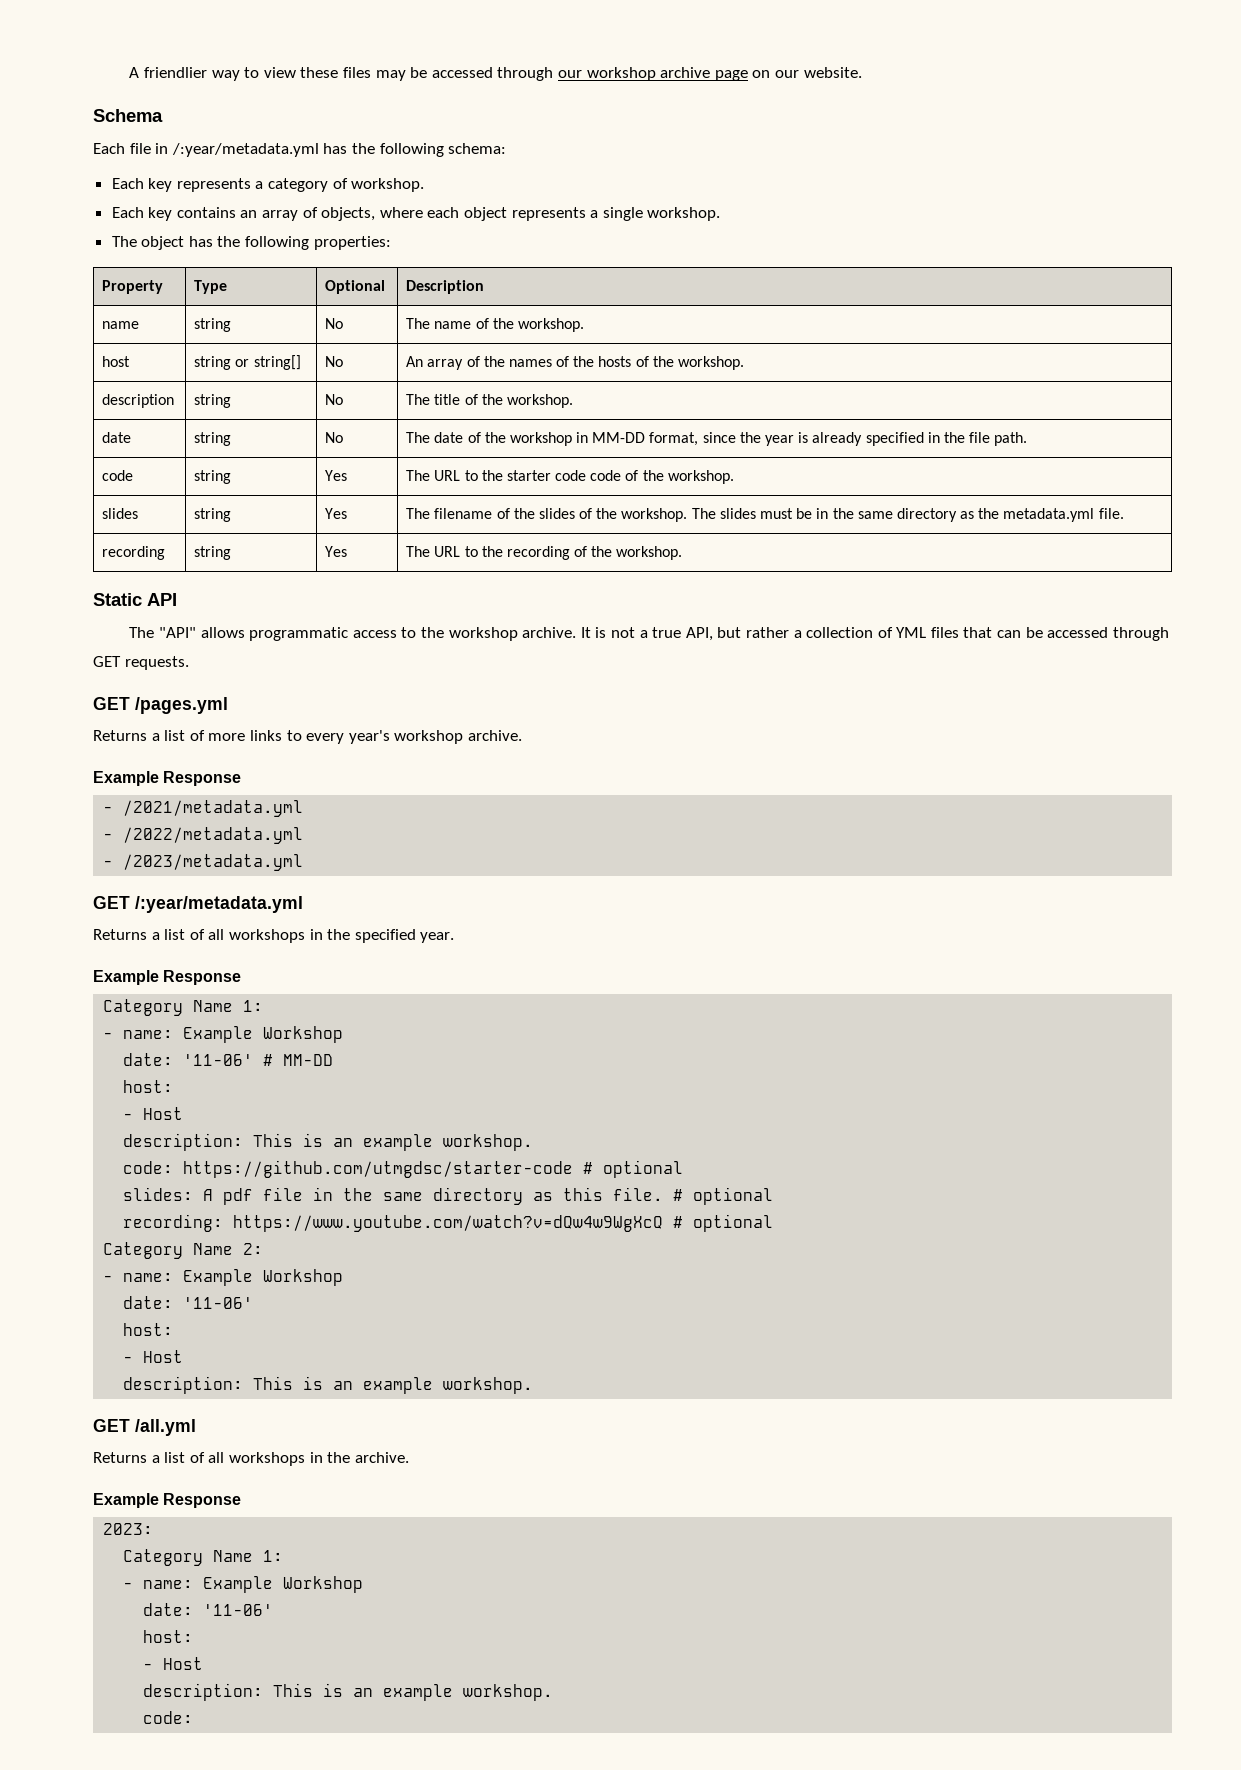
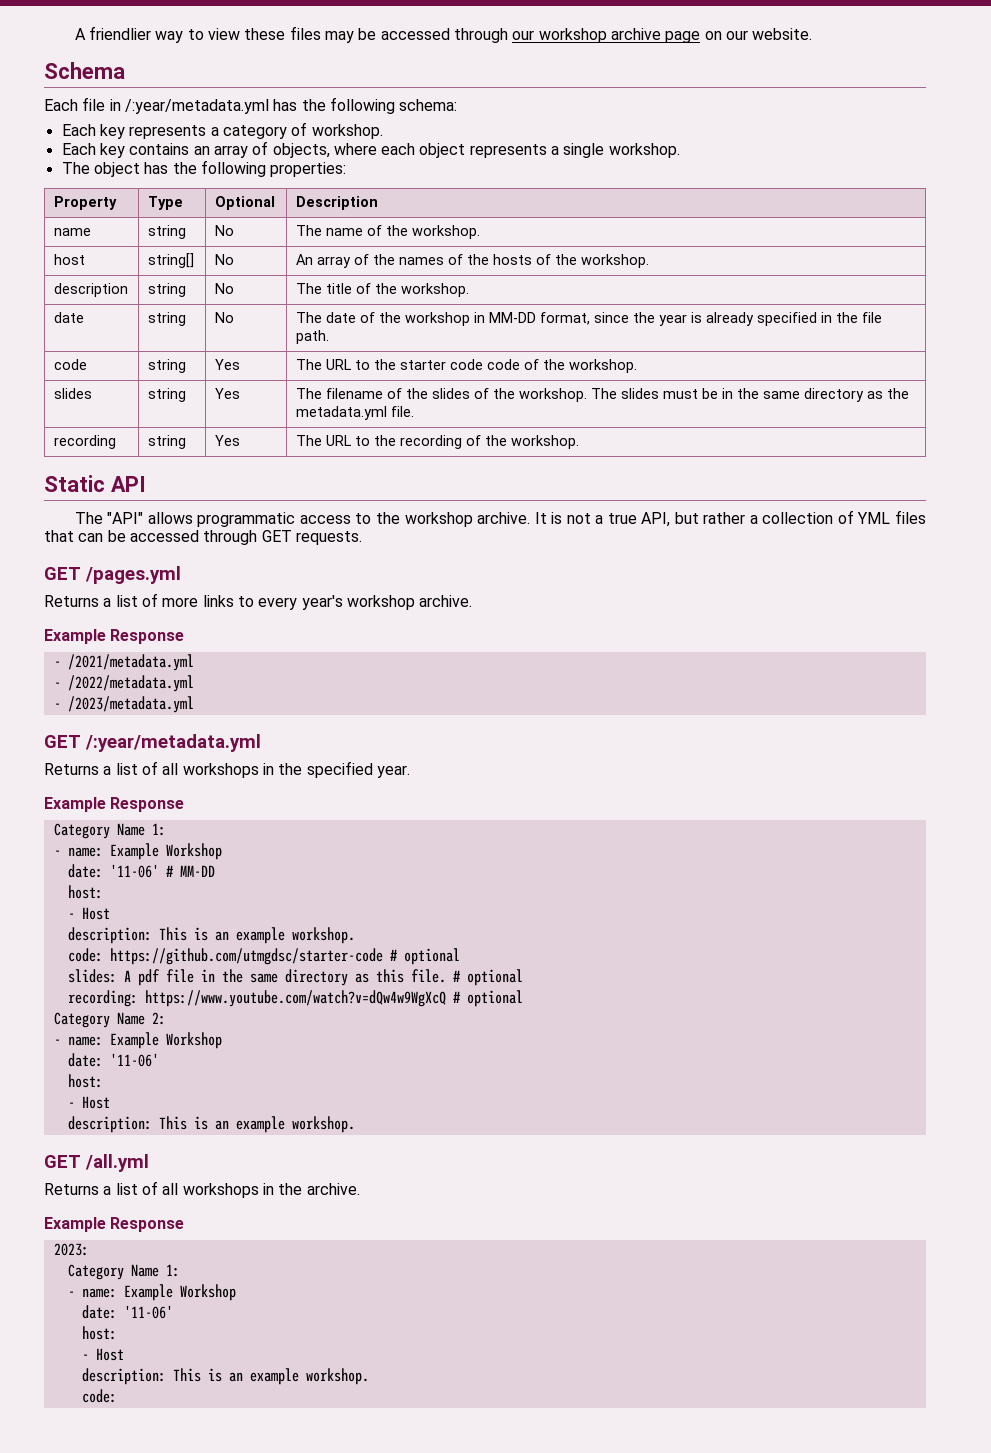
- host | string or string[] | No | An array of the names of the hosts of the workshop.
+ host | string[] | No | An array of the names of the hosts of the workshop.

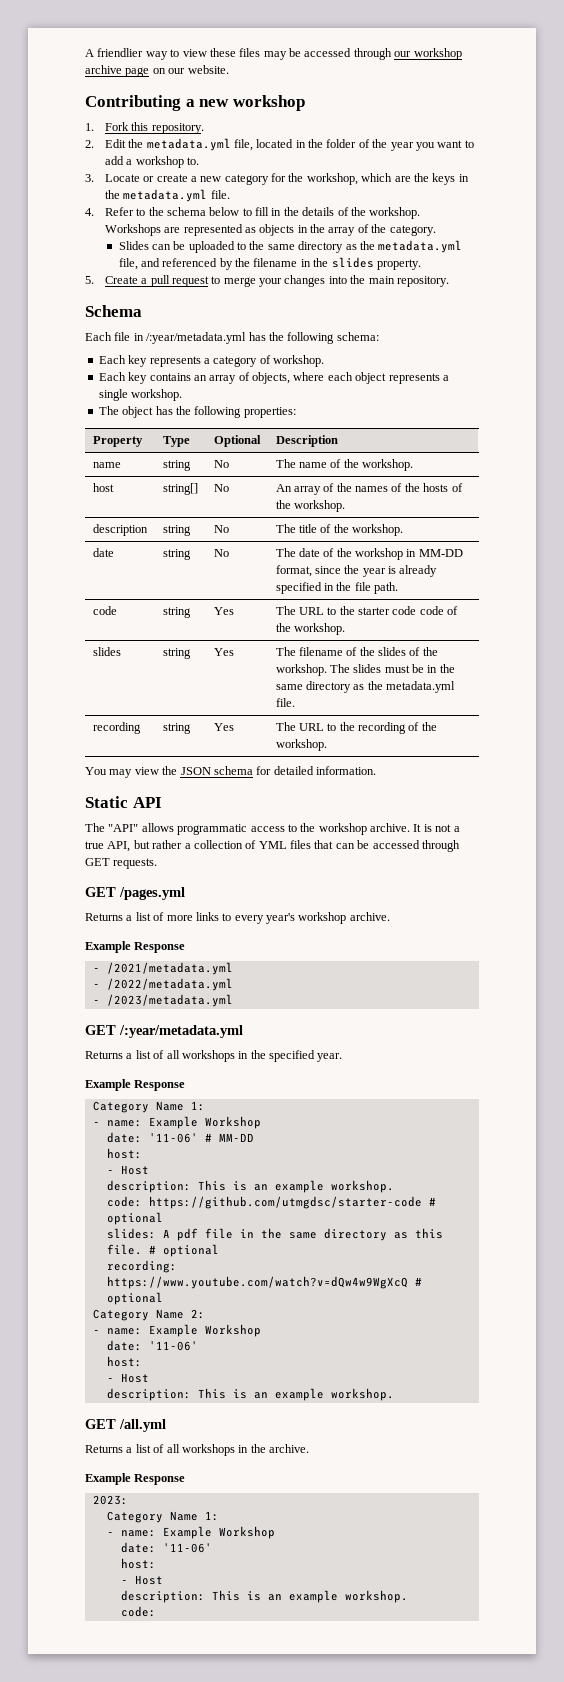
+ Contributing a new workshop
+ 1. Fork this repository.
+ 2. Edit the metadata.yml file, located in the folder of the year you want to add a workshop to.
+ 3. Locate or create a new category for the workshop, which are the keys in the metadata.yml file.
+ 4. Refer to the schema below to fill in the details of the workshop. Workshops are represented as objects in the array of the category.
+ Slides can be uploaded to the same directory as the metadata.yml file, and referenced by the filename in the slides property.
+ 5. Create a pull request to merge your changes into the main repository.
+ You may view the JSON schema for detailed information.

